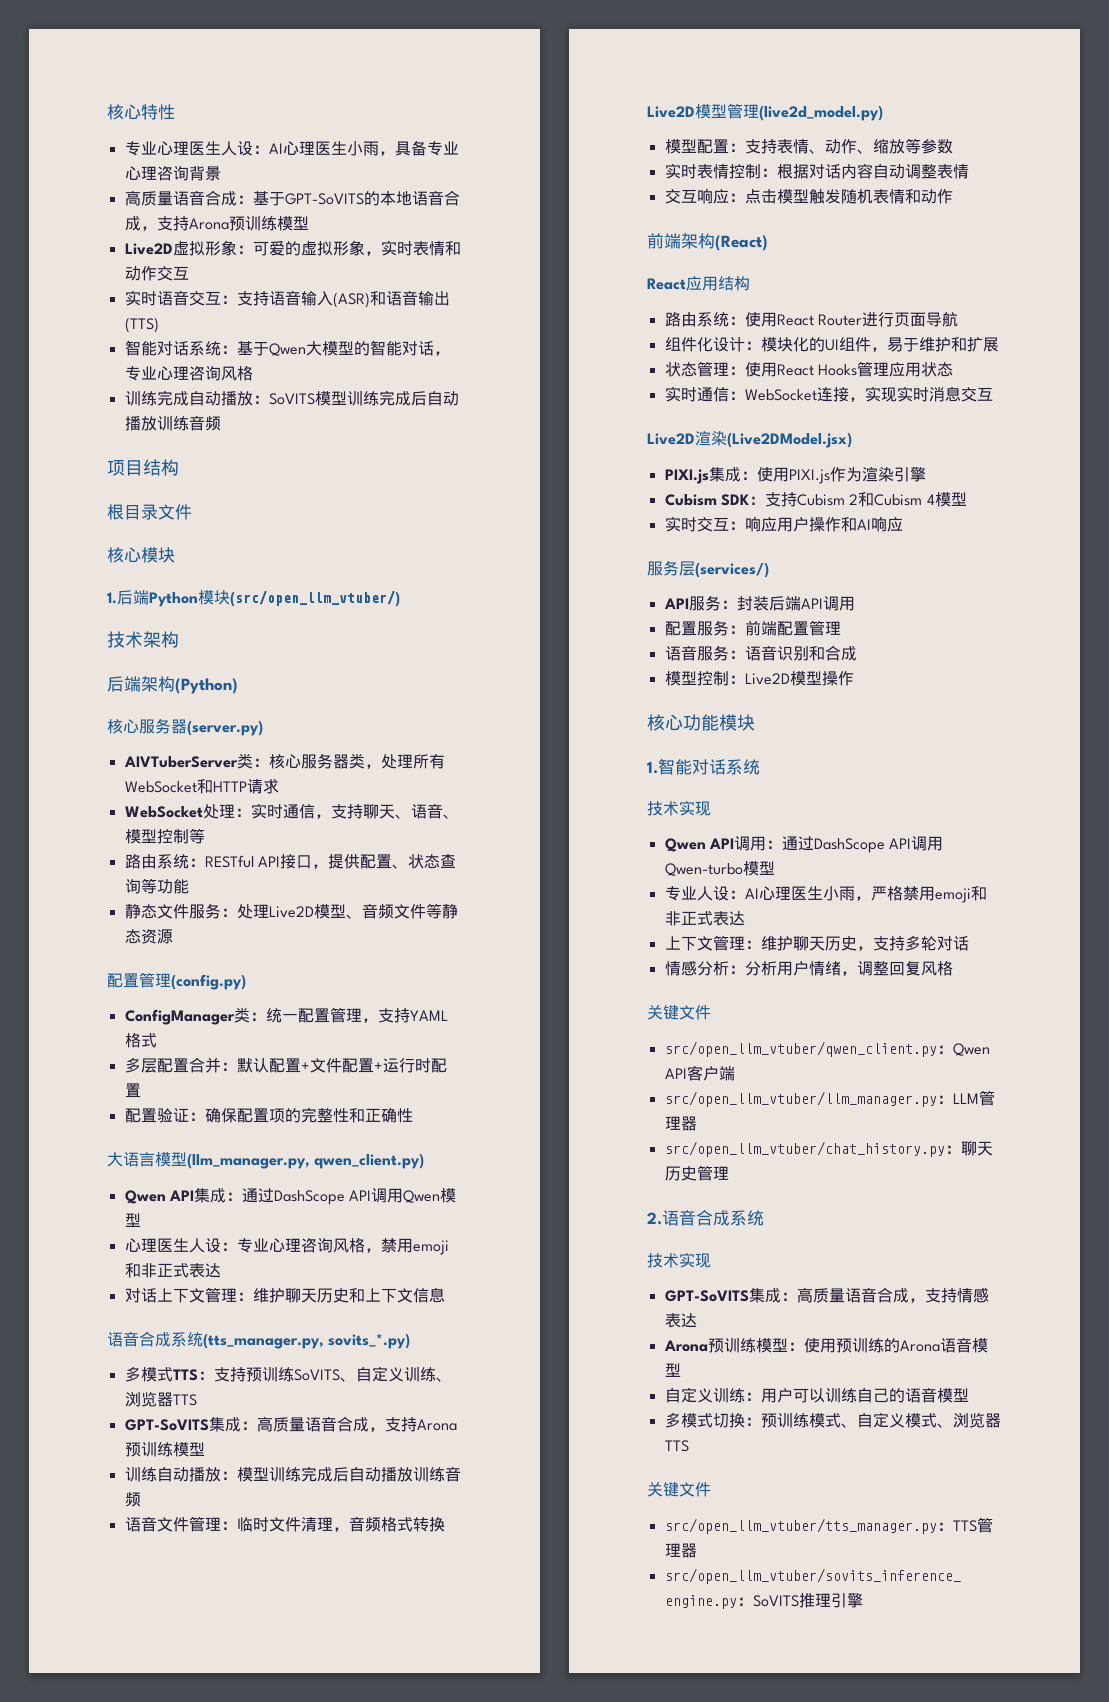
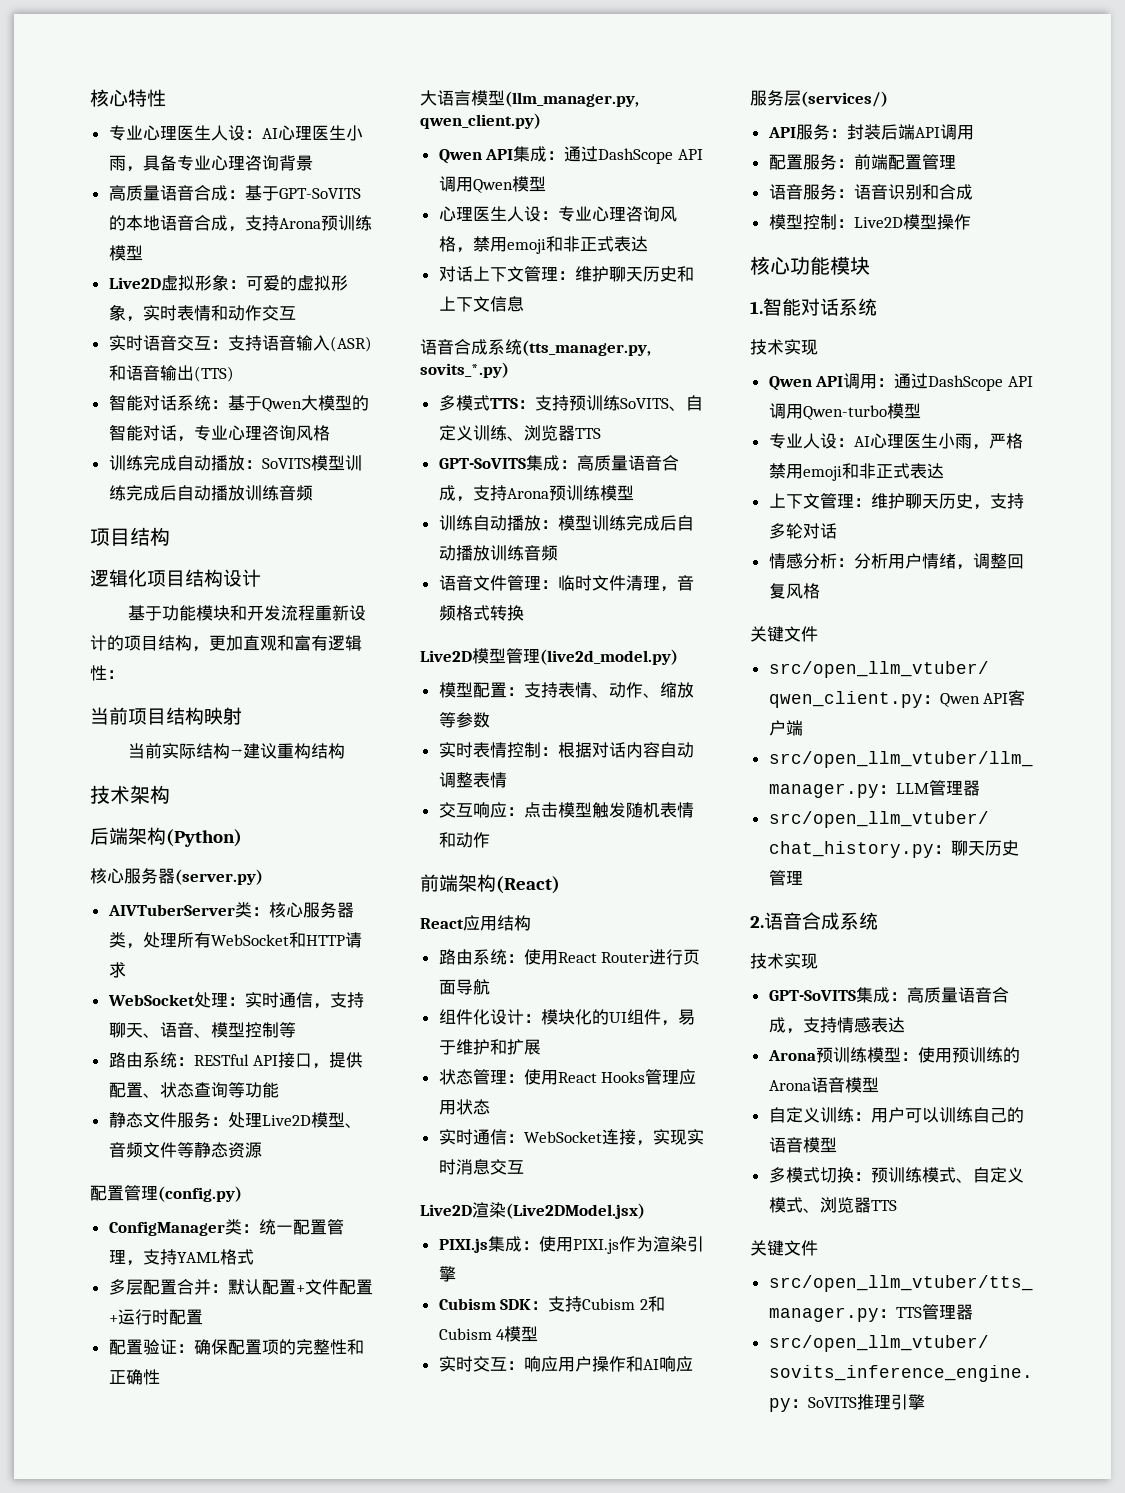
- 根目录文件
- 核心模块
- 1.后端Python模块(src/open_llm_vtuber/)
+ 逻辑化项目结构设计
+ 基于功能模块和开发流程重新设计的项目结构，更加直观和富有逻辑性：
+ 当前项目结构映射
+ 当前实际结构→建议重构结构

